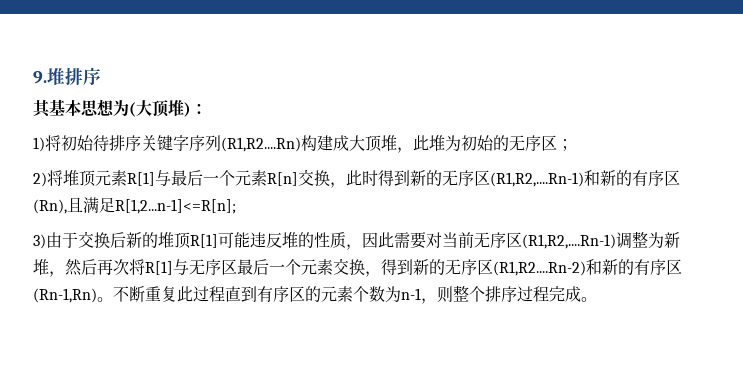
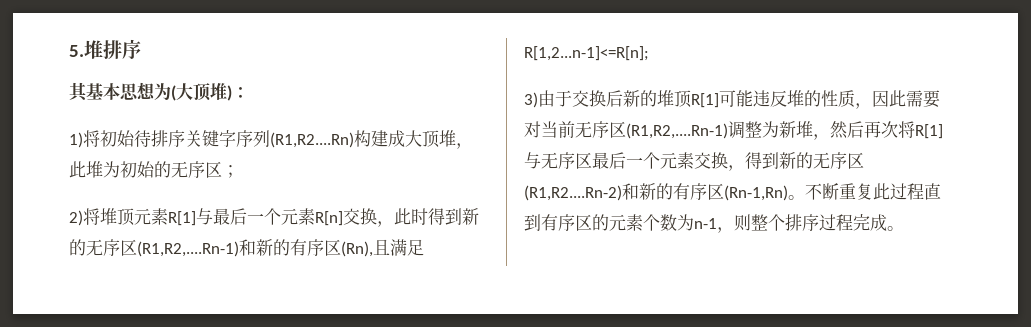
- 9.堆排序
+ 5.堆排序

